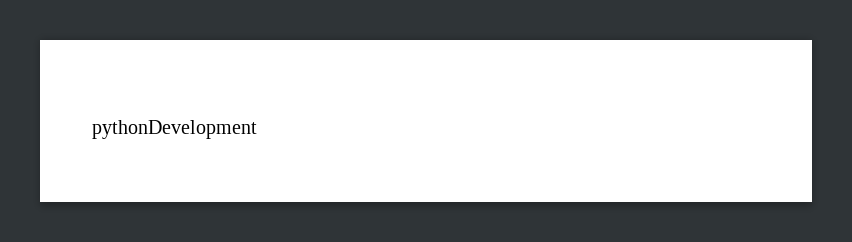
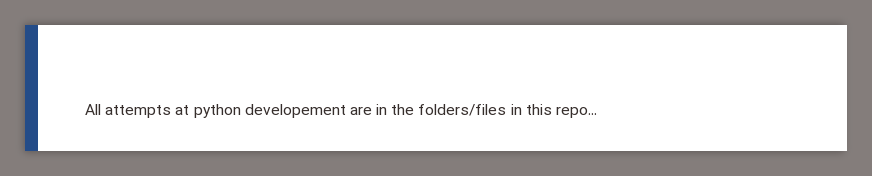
- pythonDevelopment
+ All attempts at python developement are in the folders/files in this repo...

